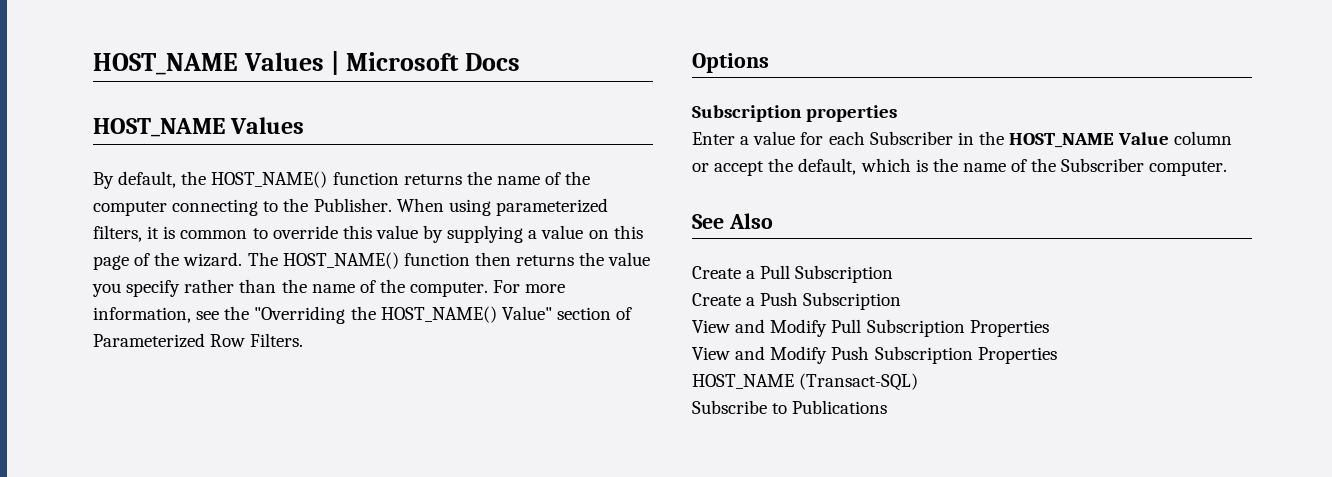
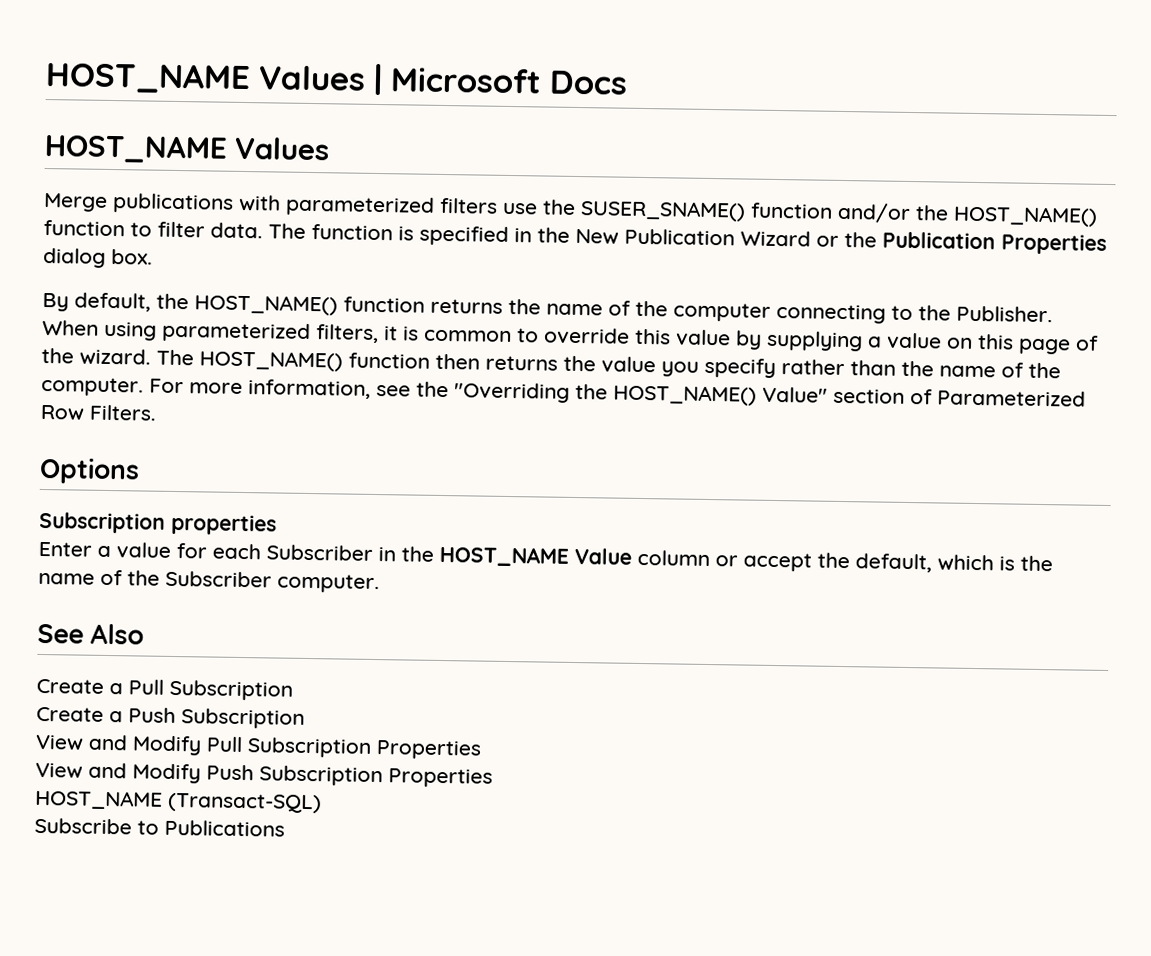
+ Merge publications with parameterized filters use the SUSER_SNAME() function and/or the HOST_NAME() function to filter data. The function is specified in the New Publication Wizard or the Publication Properties dialog box.

